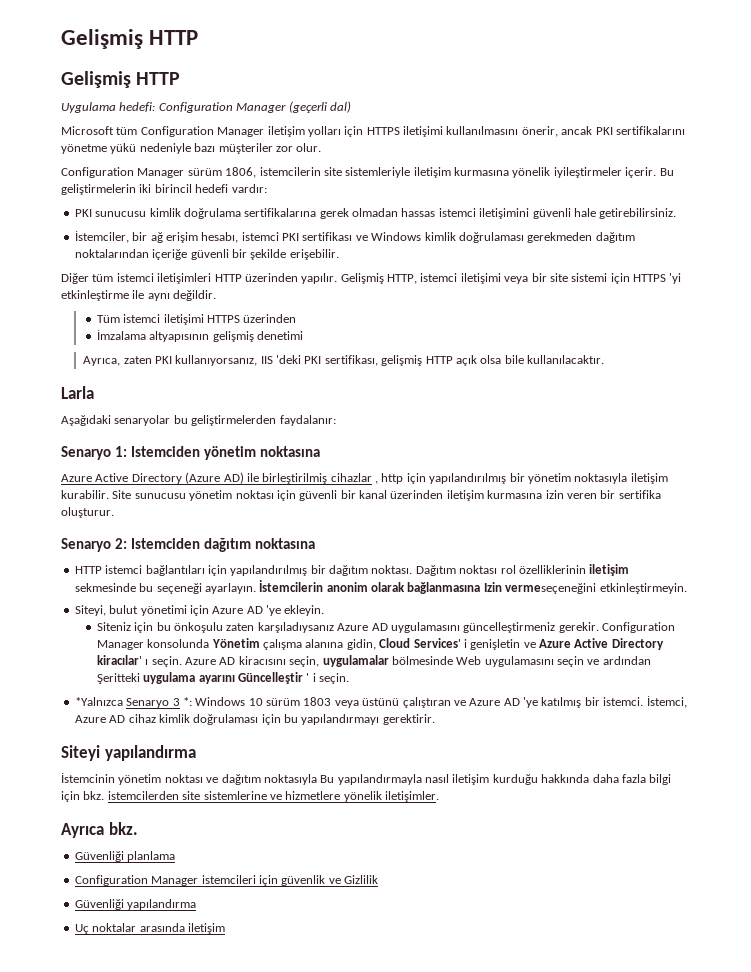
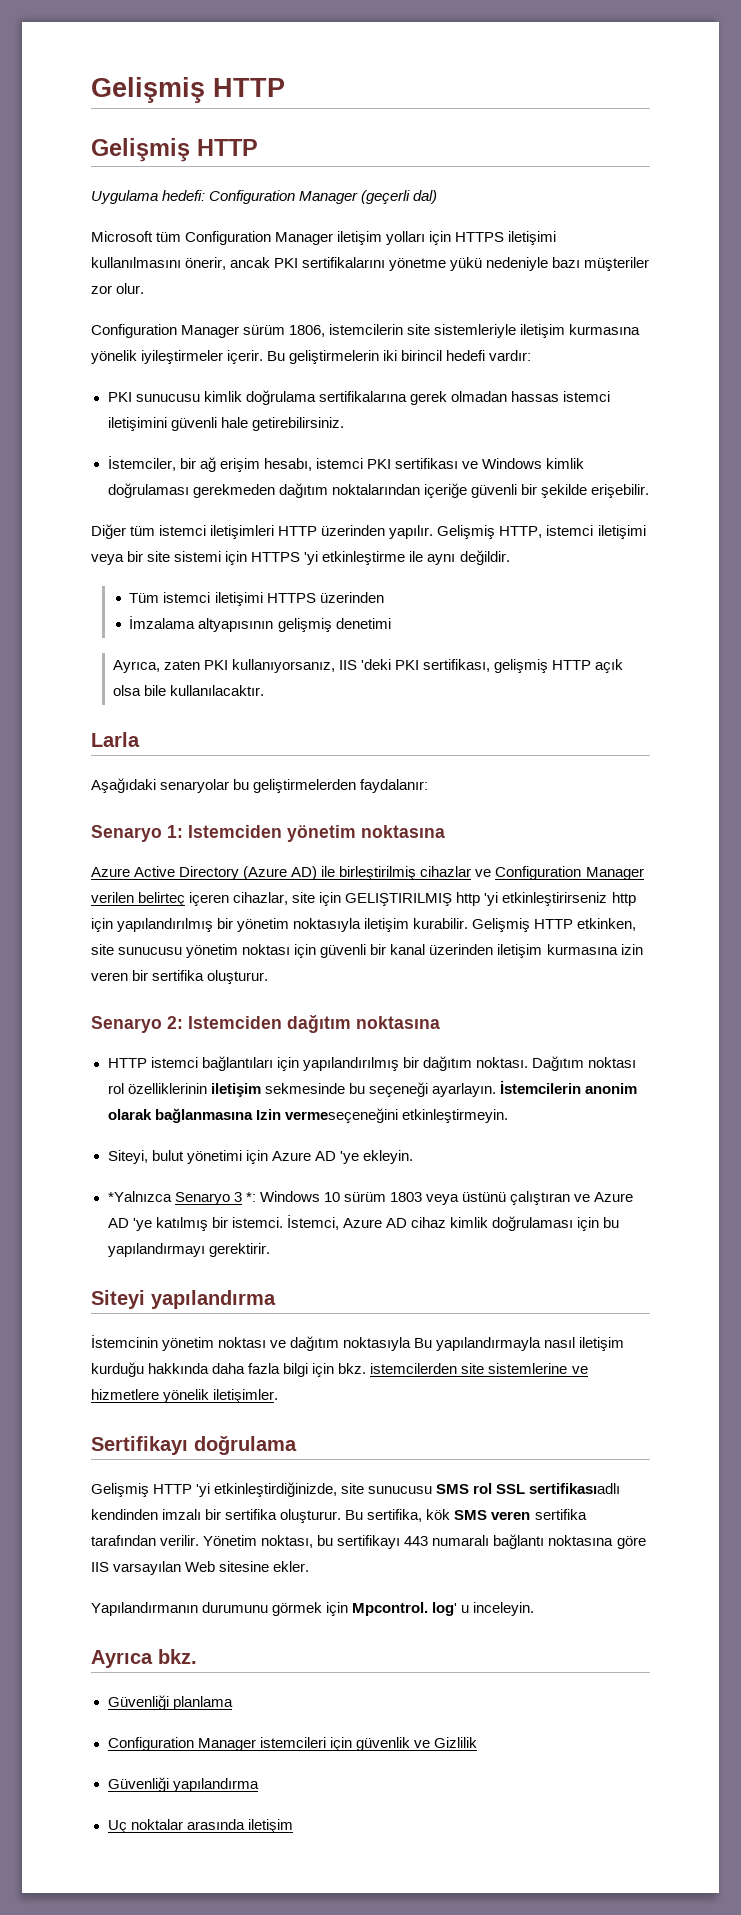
- Azure Active Directory (Azure AD) ile birleştirilmiş cihazlar , http için yapılandırılmış bir yönetim noktasıyla iletişim kurabilir.
+ Azure Active Directory (Azure AD) ile birleştirilmiş cihazlar ve Configuration Manager verilen belirteç içeren cihazlar, site için GELIŞTIRILMIŞ http 'yi etkinleştirirseniz http için yapılandırılmış bir yönetim noktasıyla iletişim kurabilir.
- Site sunucusu yönetim noktası için güvenli bir kanal üzerinden iletişim kurmasına izin veren bir sertifika oluşturur.
+ Gelişmiş HTTP etkinken, site sunucusu yönetim noktası için güvenli bir kanal üzerinden iletişim kurmasına izin veren bir sertifika oluşturur.
- Siteniz için bu önkoşulu zaten karşıladıysanız Azure AD uygulamasını güncelleştirmeniz gerekir. Configuration Manager konsolunda Yönetim çalışma alanına gidin, Cloud Services' i genişletin ve Azure Active Directory kiracılar' ı seçin. Azure AD kiracısını seçin, uygulamalar bölmesinde Web uygulamasını seçin ve ardından Şeritteki uygulama ayarını Güncelleştir ' i seçin.
+ Sertifikayı doğrulama
+ Gelişmiş HTTP 'yi etkinleştirdiğinizde, site sunucusu SMS rol SSL sertifikasıadlı kendinden imzalı bir sertifika oluşturur. Bu sertifika, kök SMS veren sertifika tarafından verilir. Yönetim noktası, bu sertifikayı 443 numaralı bağlantı noktasına göre IIS varsayılan Web sitesine ekler.
+ Yapılandırmanın durumunu görmek için Mpcontrol. log' u inceleyin.

